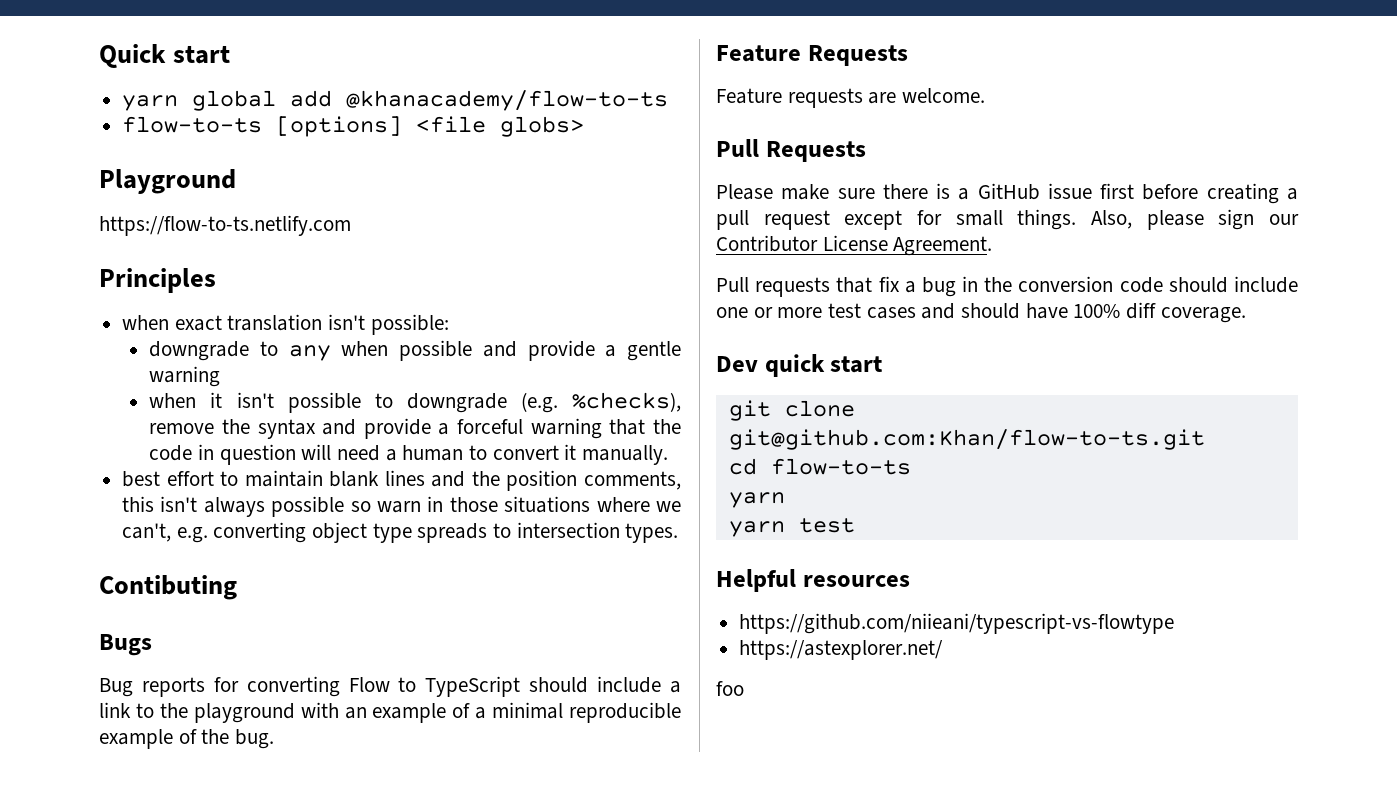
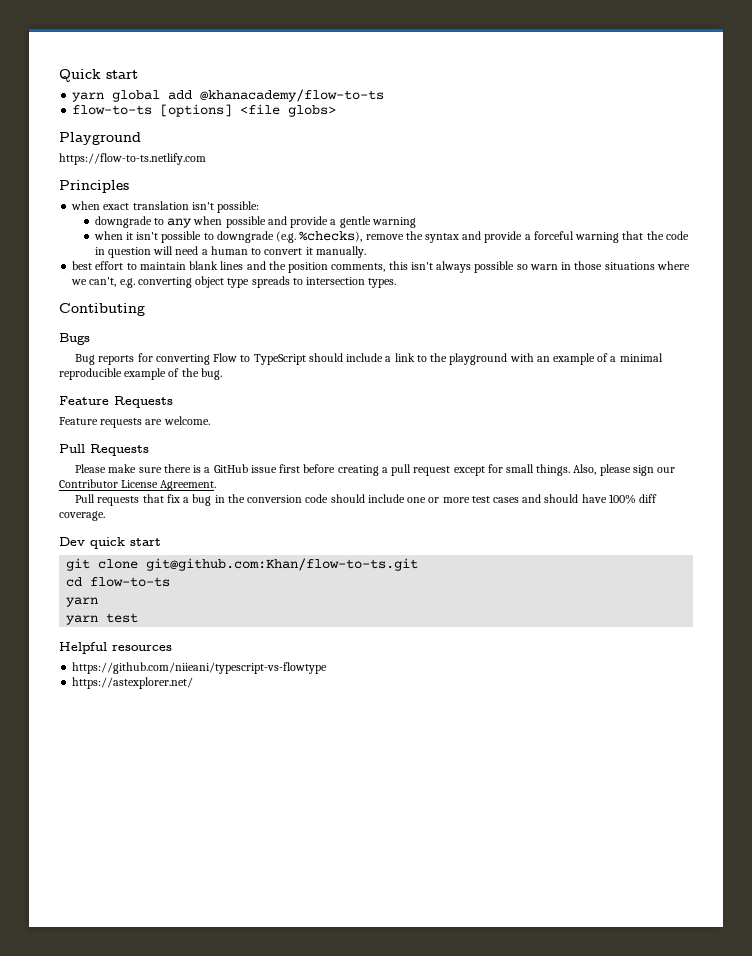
- foo

